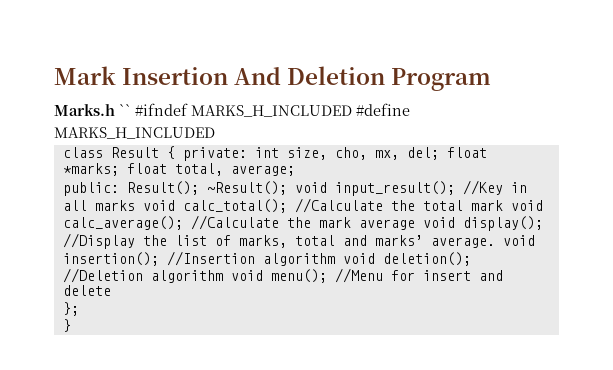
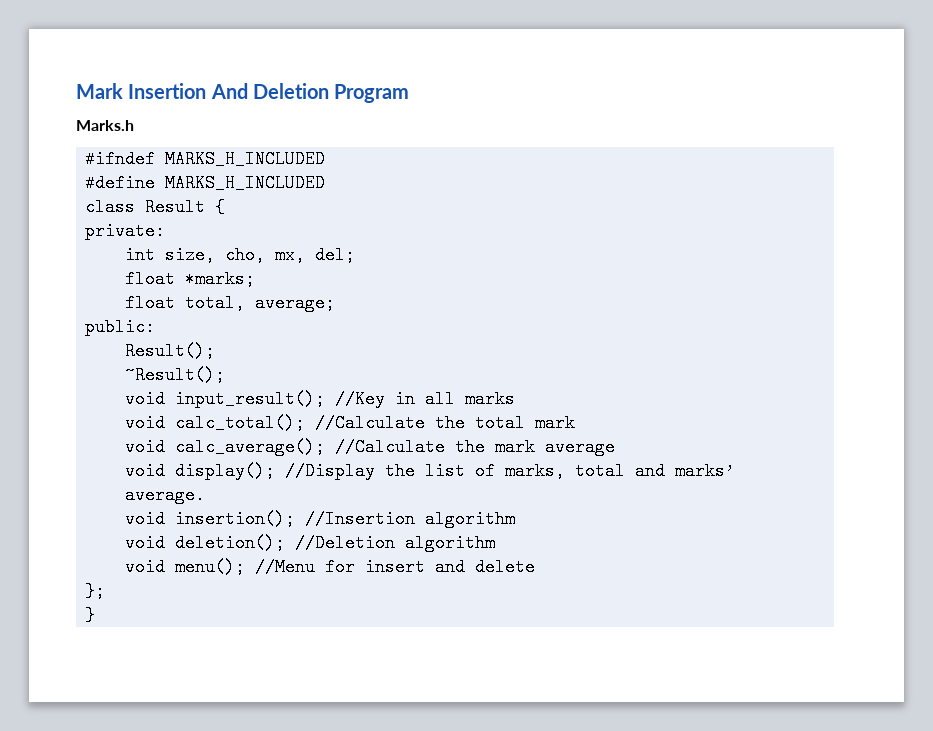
- Marks.h `` #ifndef MARKS_H_INCLUDED #define MARKS_H_INCLUDED
+ Marks.h
+ #ifndef MARKS_H_INCLUDED
+ #define MARKS_H_INCLUDED
- class Result { private: int size, cho, mx, del; float *marks; float total, average;
+ class Result {
+ private:
+ int size, cho, mx, del;
+ float *marks;
+ float total, average;
- public: Result(); ~Result(); void input_result(); //Key in all marks void calc_total(); //Calculate the total mark void calc_average(); //Calculate the mark average void display(); //Display the list of marks, total and marks’ average. void insertion(); //Insertion algorithm void deletion(); //Deletion algorithm void menu(); //Menu for insert and delete
+ public:
+ Result();
+ ~Result();
+ void input_result(); //Key in all marks
+ void calc_total(); //Calculate the total mark
+ void calc_average(); //Calculate the mark average
+ void display(); //Display the list of marks, total and marks’ average.
+ void insertion(); //Insertion algorithm
+ void deletion(); //Deletion algorithm
+ void menu(); //Menu for insert and delete

